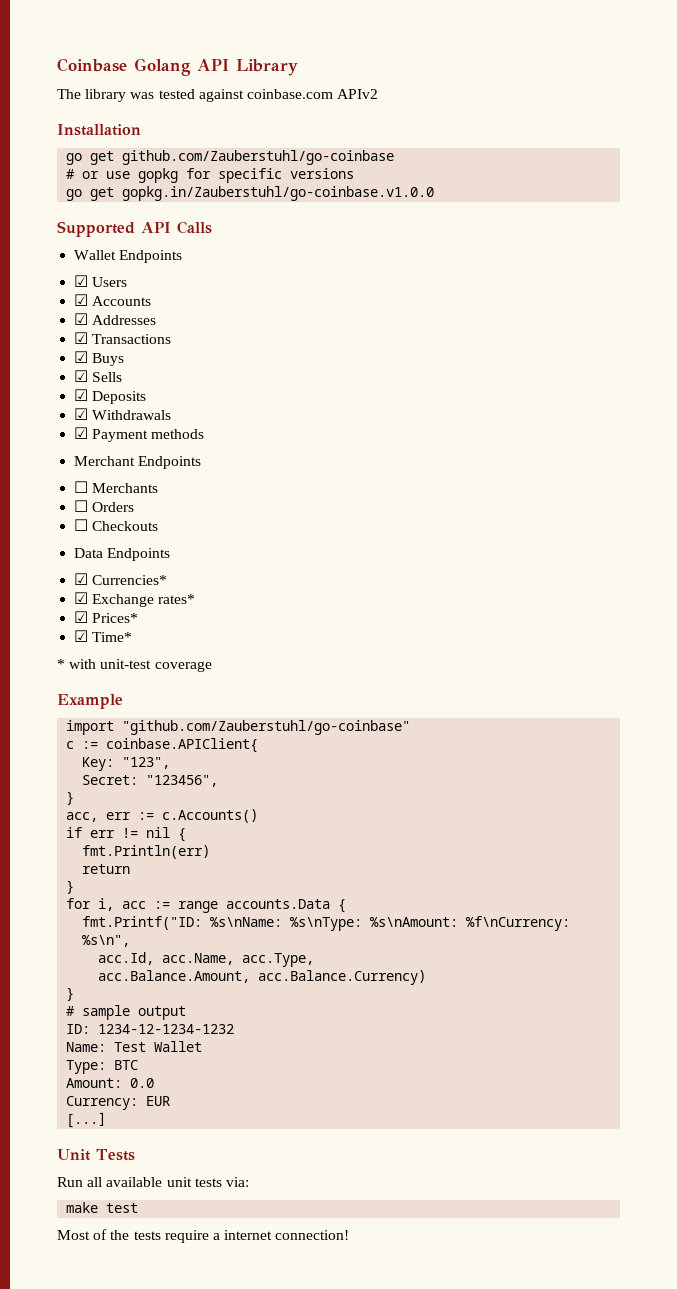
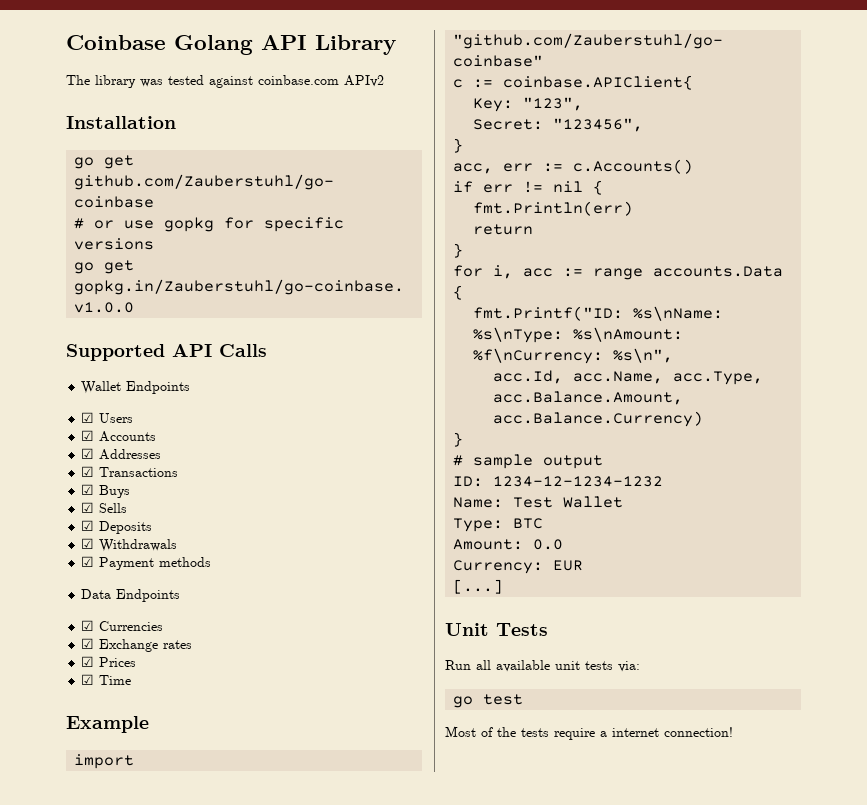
- Merchant Endpoints
- ☐ Merchants
- ☐ Orders
- ☐ Checkouts
- ☑ Currencies*
+ ☑ Currencies
- ☑ Exchange rates*
- ☑ Prices*
- ☑ Time*
- * with unit-test coverage
+ ☑ Exchange rates
+ ☑ Prices
+ ☑ Time
- make test
+ go test

